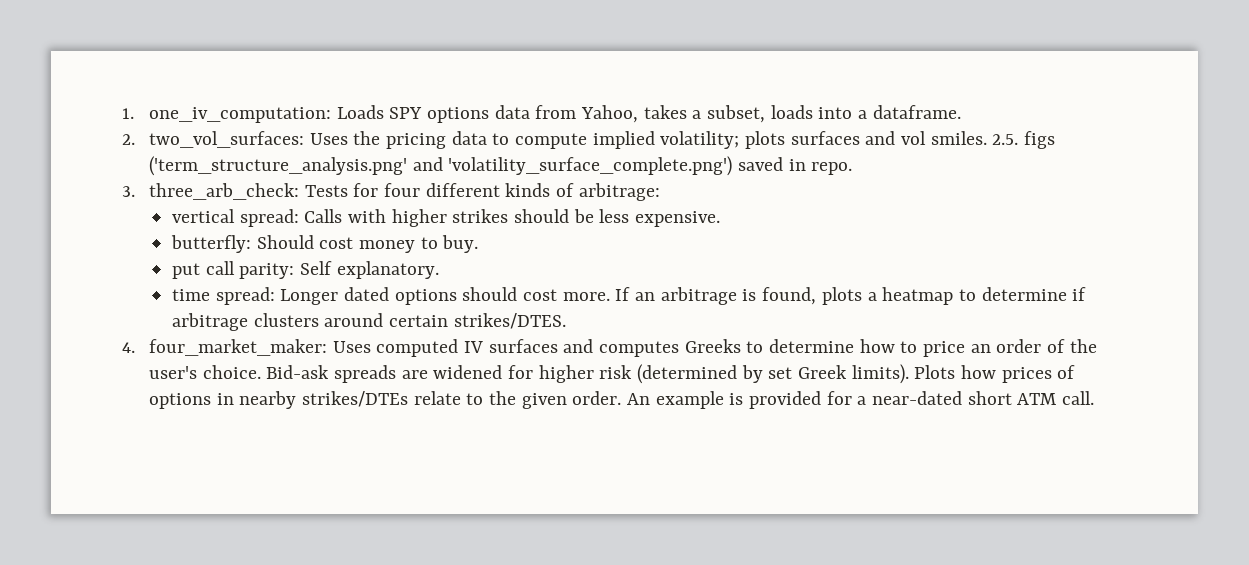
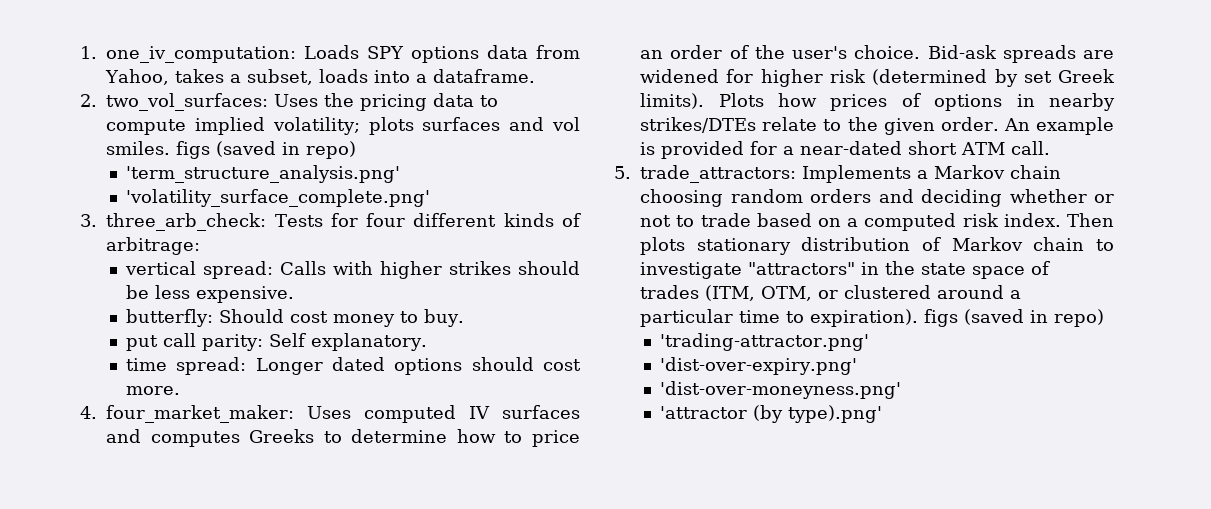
- 2. two_vol_surfaces: Uses the pricing data to compute implied volatility; plots surfaces and vol smiles. 2.5. figs ('term_structure_analysis.png' and 'volatility_surface_complete.png') saved in repo.
+ 2. two_vol_surfaces: Uses the pricing data to compute implied volatility; plots surfaces and vol smiles. figs (saved in repo)
+ 'term_structure_analysis.png'
+ 'volatility_surface_complete.png'
- If an arbitrage is found, plots a heatmap to determine if arbitrage clusters around certain strikes/DTES.
+ 5. trade_attractors: Implements a Markov chain choosing random orders and deciding whether or not to trade based on a computed risk index. Then plots stationary distribution of Markov chain to investigate "attractors" in the state space of trades (ITM, OTM, or clustered around a particular time to expiration). figs (saved in repo)
+ 'trading-attractor.png'
+ 'dist-over-expiry.png'
+ 'dist-over-moneyness.png'
+ 'attractor (by type).png'

